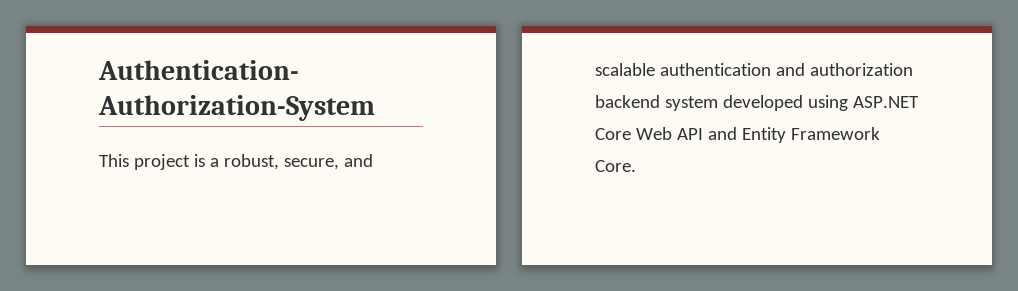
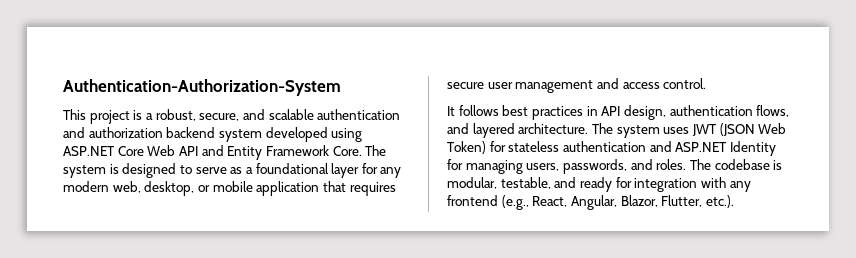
+ The system is designed to serve as a foundational layer for any modern web, desktop, or mobile application that requires secure user management and access control.
+ It follows best practices in API design, authentication flows, and layered architecture. The system uses JWT (JSON Web Token) for stateless authentication and ASP.NET Identity for managing users, passwords, and roles. The codebase is modular, testable, and ready for integration with any frontend (e.g., React, Angular, Blazor, Flutter, etc.).

